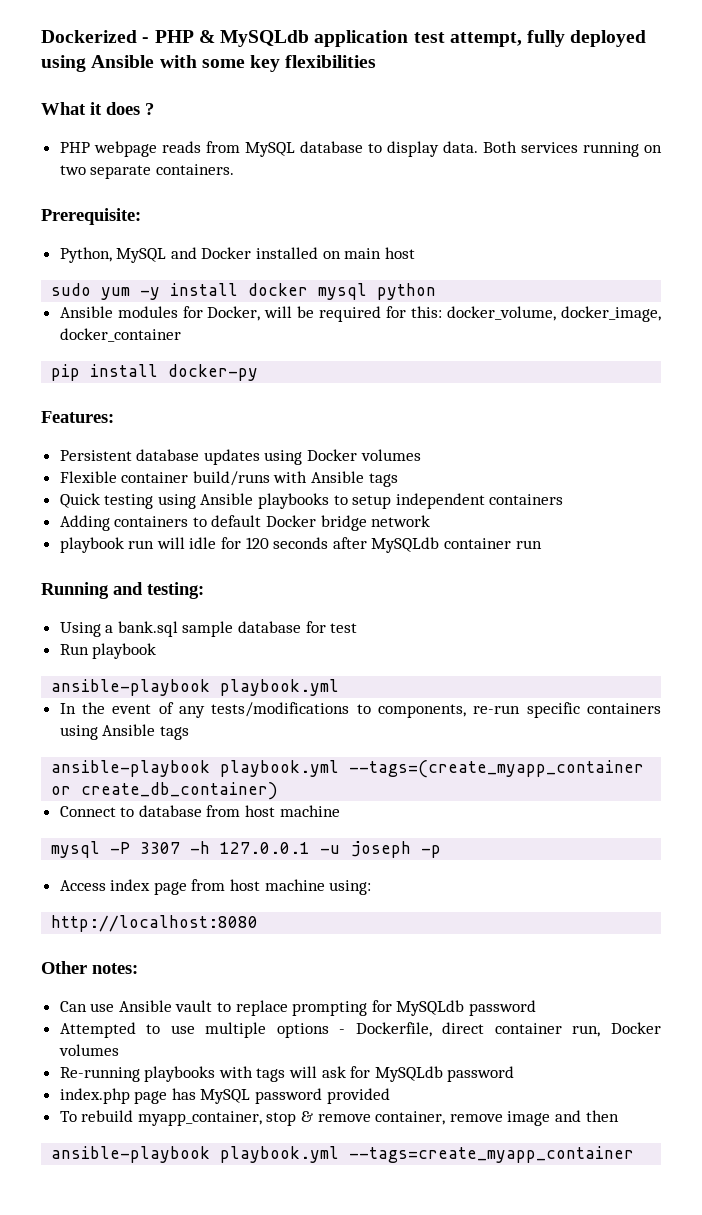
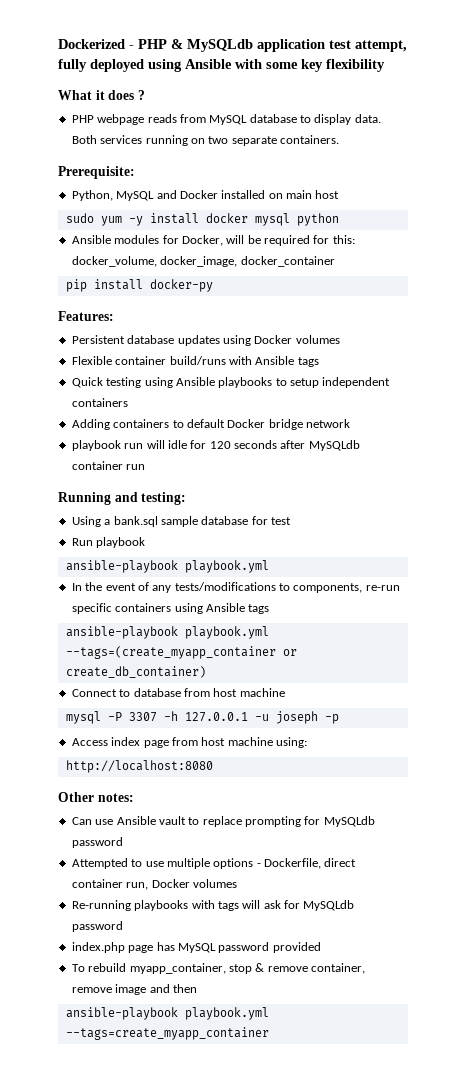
- Dockerized - PHP & MySQLdb application test attempt, fully deployed using Ansible with some key flexibilities
+ Dockerized - PHP & MySQLdb application test attempt, fully deployed using Ansible with some key flexibility

